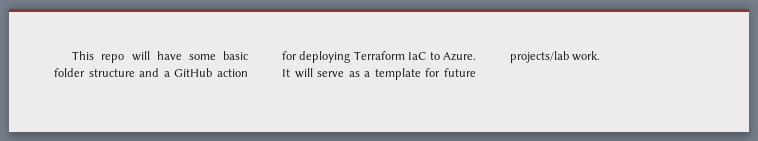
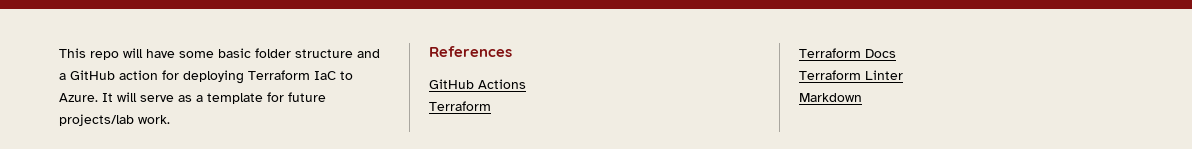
+ References
+ GitHub Actions
+ Terraform
+ Terraform Docs
+ Terraform Linter
+ Markdown

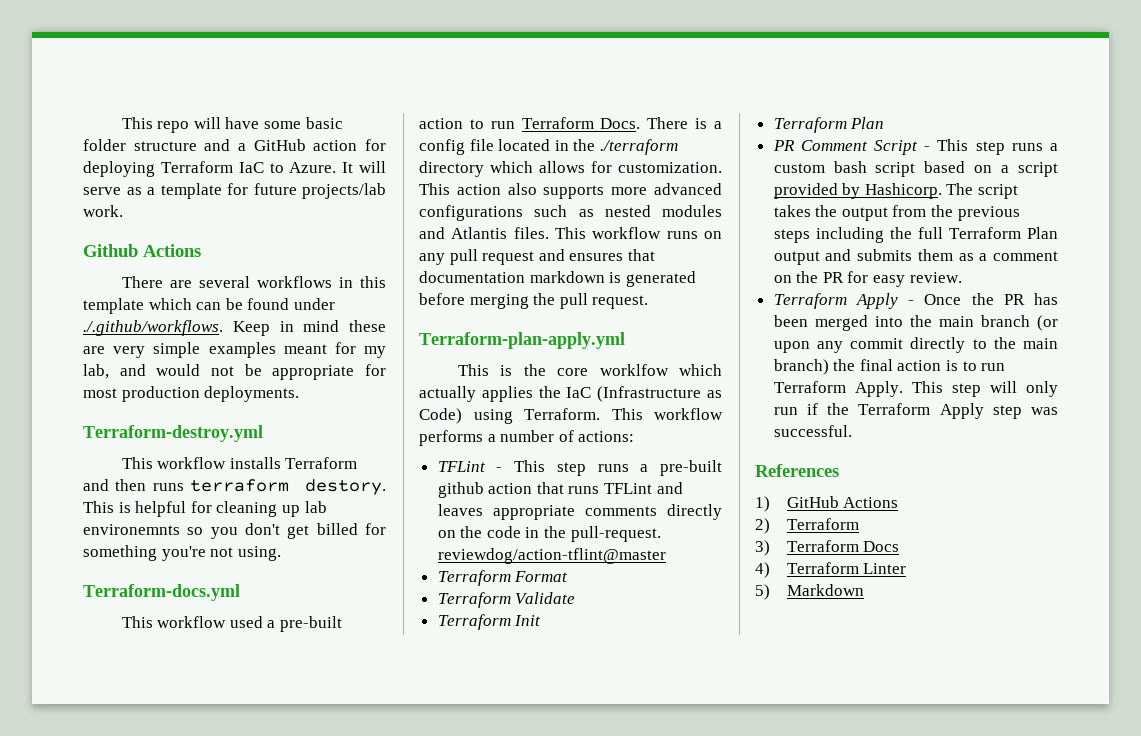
+ Github Actions
+ There are several workflows in this template which can be found under ./.github/workflows. Keep in mind these are very simple examples meant for my lab, and would not be appropriate for most production deployments.
+ Terraform-destroy.yml
+ This workflow installs Terraform and then runs terraform destory. This is helpful for cleaning up lab environemnts so you don't get billed for something you're not using.
+ Terraform-docs.yml
+ This workflow used a pre-built action to run Terraform Docs. There is a config file located in the ./terraform directory which allows for customization. This action also supports more advanced configurations such as nested modules and Atlantis files. This workflow runs on any pull request and ensures that documentation markdown is generated before merging the pull request.
+ Terraform-plan-apply.yml
+ This is the core worklfow which actually applies the IaC (Infrastructure as Code) using Terraform. This workflow performs a number of actions:
+ TFLint - This step runs a pre-built github action that runs TFLint and leaves appropriate comments directly on the code in the pull-request. reviewdog/action-tflint@master
+ Terraform Format
+ Terraform Validate
+ Terraform Init
+ Terraform Plan
+ PR Comment Script - This step runs a custom bash script based on a script provided by Hashicorp. The script takes the output from the previous steps including the full Terraform Plan output and submits them as a comment on the PR for easy review.
+ Terraform Apply - Once the PR has been merged into the main branch (or upon any commit directly to the main branch) the final action is to run Terraform Apply. This step will only run if the Terraform Apply step was successful.
- GitHub Actions
- Terraform
+ 1) GitHub Actions
+ 2) Terraform
- Terraform Docs
+ 3) Terraform Docs
- Terraform Linter
+ 4) Terraform Linter
- Markdown
+ 5) Markdown

